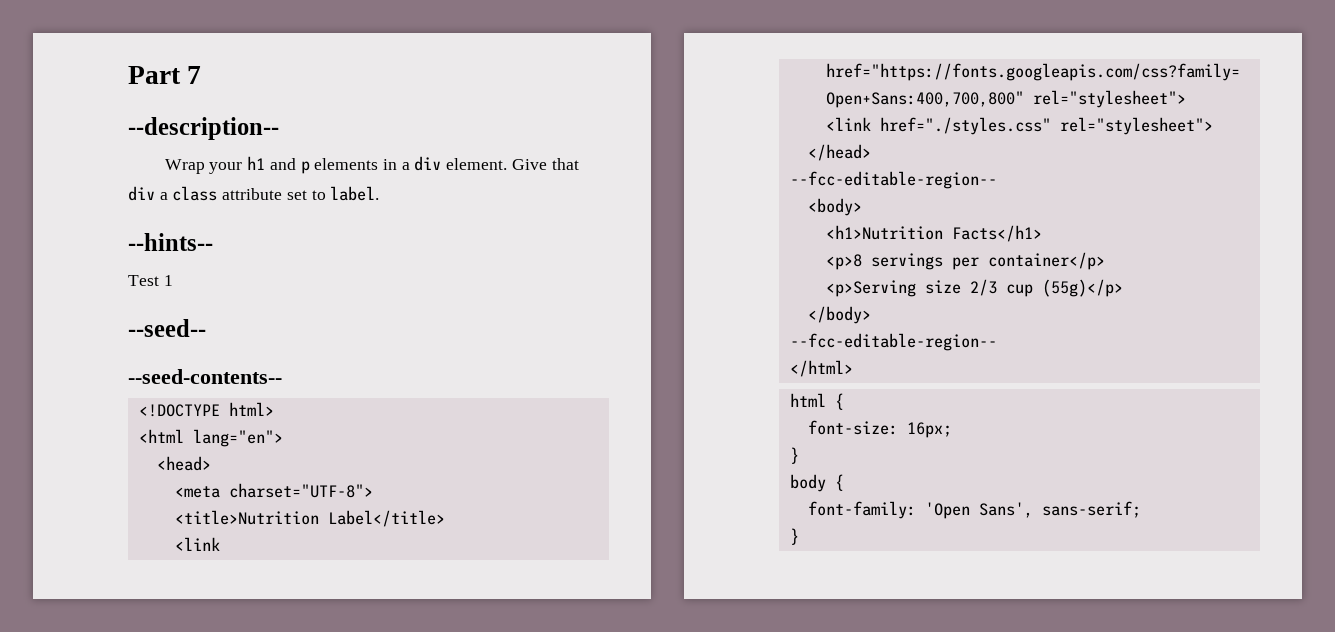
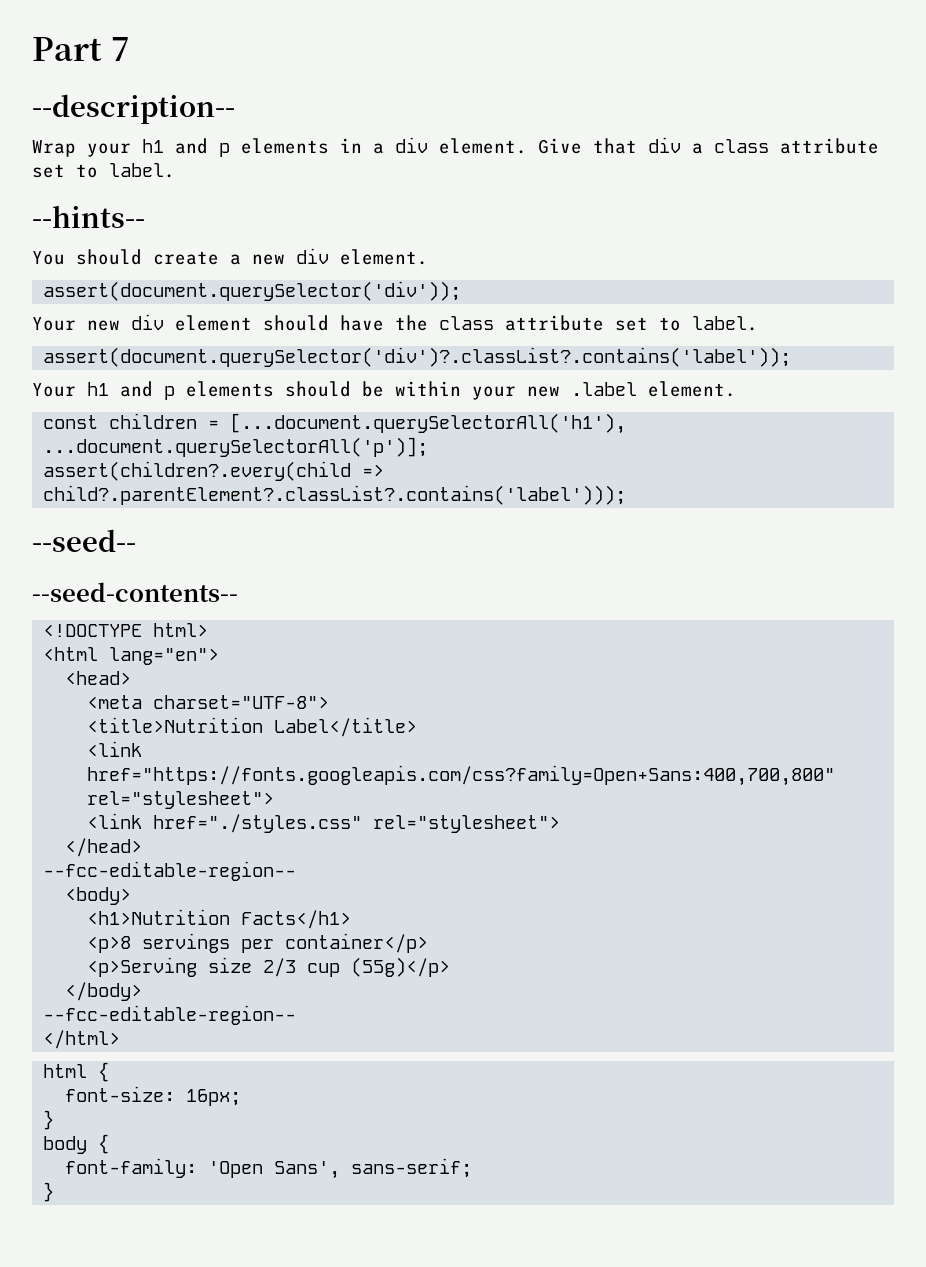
- Test 1
+ You should create a new div element.
+ assert(document.querySelector('div'));
+ Your new div element should have the class attribute set to label.
+ assert(document.querySelector('div')?.classList?.contains('label'));
+ Your h1 and p elements should be within your new .label element.
+ const children = [...document.querySelectorAll('h1'), ...document.querySelectorAll('p')];
+ assert(children?.every(child => child?.parentElement?.classList?.contains('label')));

